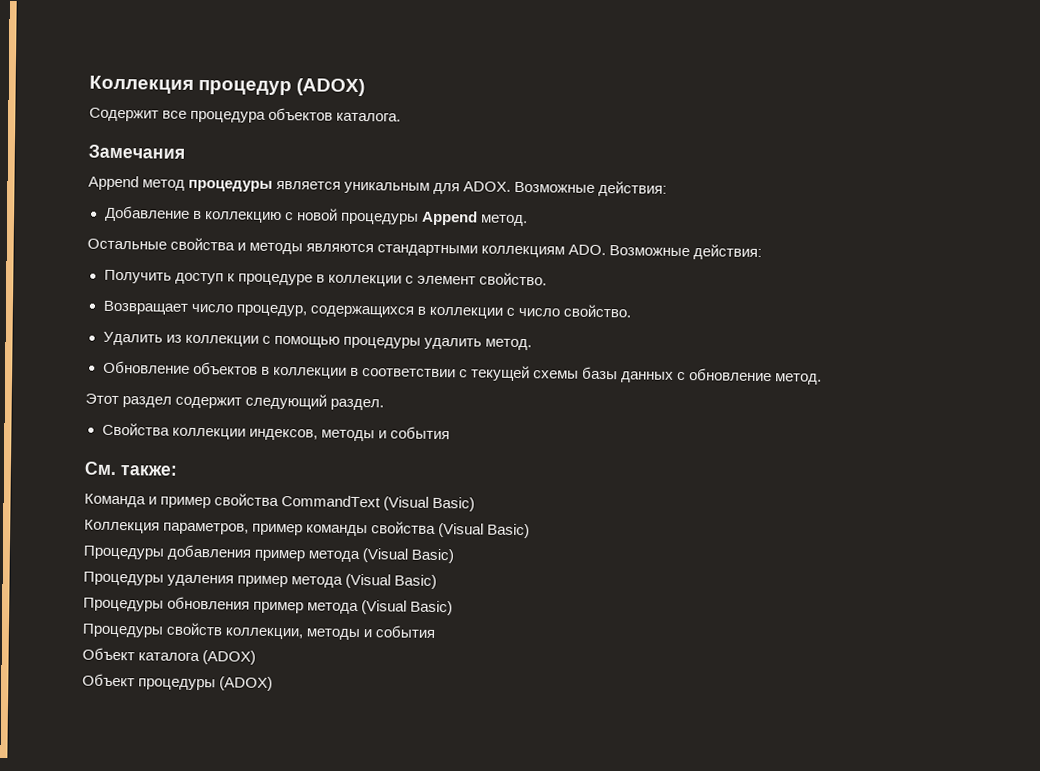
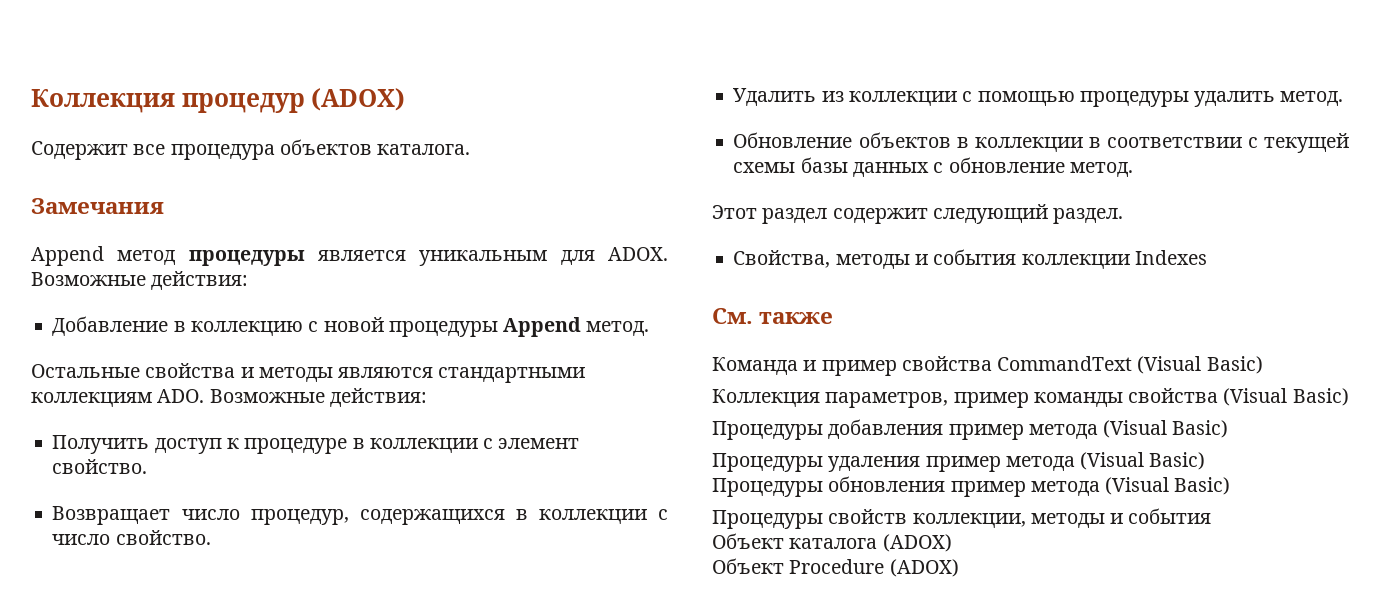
- Свойства коллекции индексов, методы и события
+ Свойства, методы и события коллекции Indexes
- См. также:
+ См. также
- Объект процедуры (ADOX)
+ Объект Procedure (ADOX)

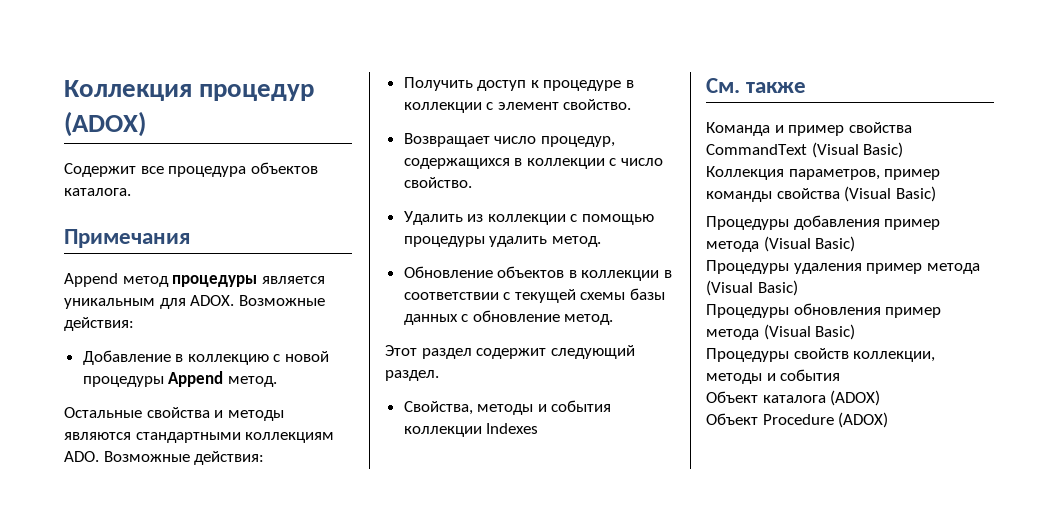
- Замечания
+ Примечания

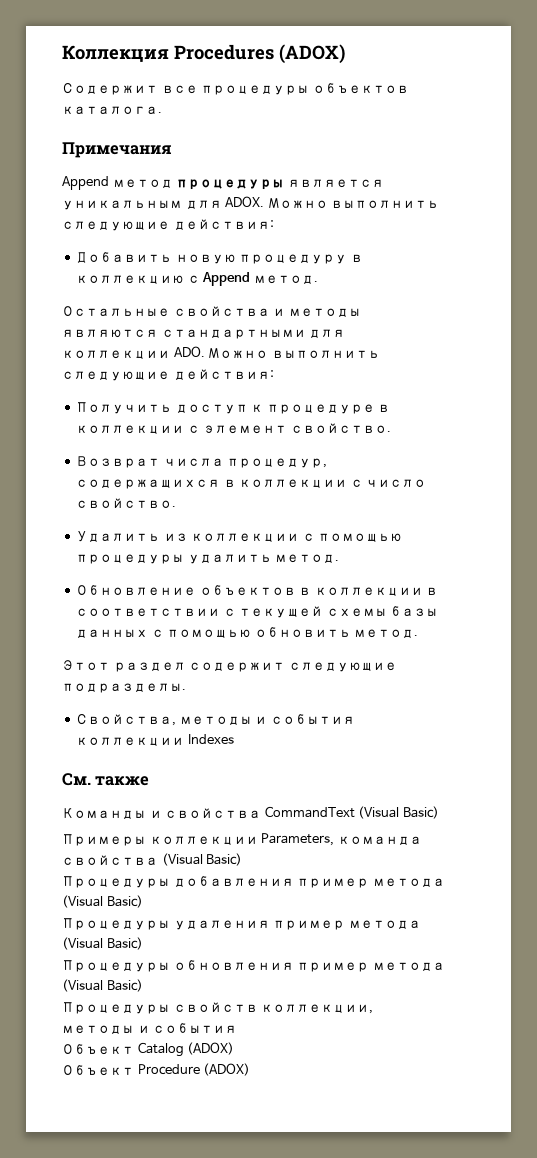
- Коллекция процедур (ADOX)
+ Коллекция Procedures (ADOX)
- Содержит все процедура объектов каталога.
+ Содержит все процедуры объектов каталога.
- Append метод процедуры является уникальным для ADOX. Возможные действия:
- Добавление в коллекцию с новой процедуры Append метод.
+ Append метод процедуры является уникальным для ADOX. Можно выполнить следующие действия:
+ Добавить новую процедуру в коллекцию с Append метод.
- Остальные свойства и методы являются стандартными коллекциям ADO. Возможные действия:
+ Остальные свойства и методы являются стандартными для коллекции ADO. Можно выполнить следующие действия:
- Возвращает число процедур, содержащихся в коллекции с число свойство.
+ Возврат числа процедур, содержащихся в коллекции с число свойство.
- Обновление объектов в коллекции в соответствии с текущей схемы базы данных с обновление метод.
+ Обновление объектов в коллекции в соответствии с текущей схемы базы данных с помощью обновить метод.
- Этот раздел содержит следующий раздел.
+ Этот раздел содержит следующие подразделы.
- Команда и пример свойства CommandText (Visual Basic)
+ Команды и свойства CommandText (Visual Basic)
- Коллекция параметров, пример команды свойства (Visual Basic)
+ Примеры коллекции Parameters, команда свойства (Visual Basic)
- Объект каталога (ADOX)
+ Объект Catalog (ADOX)

